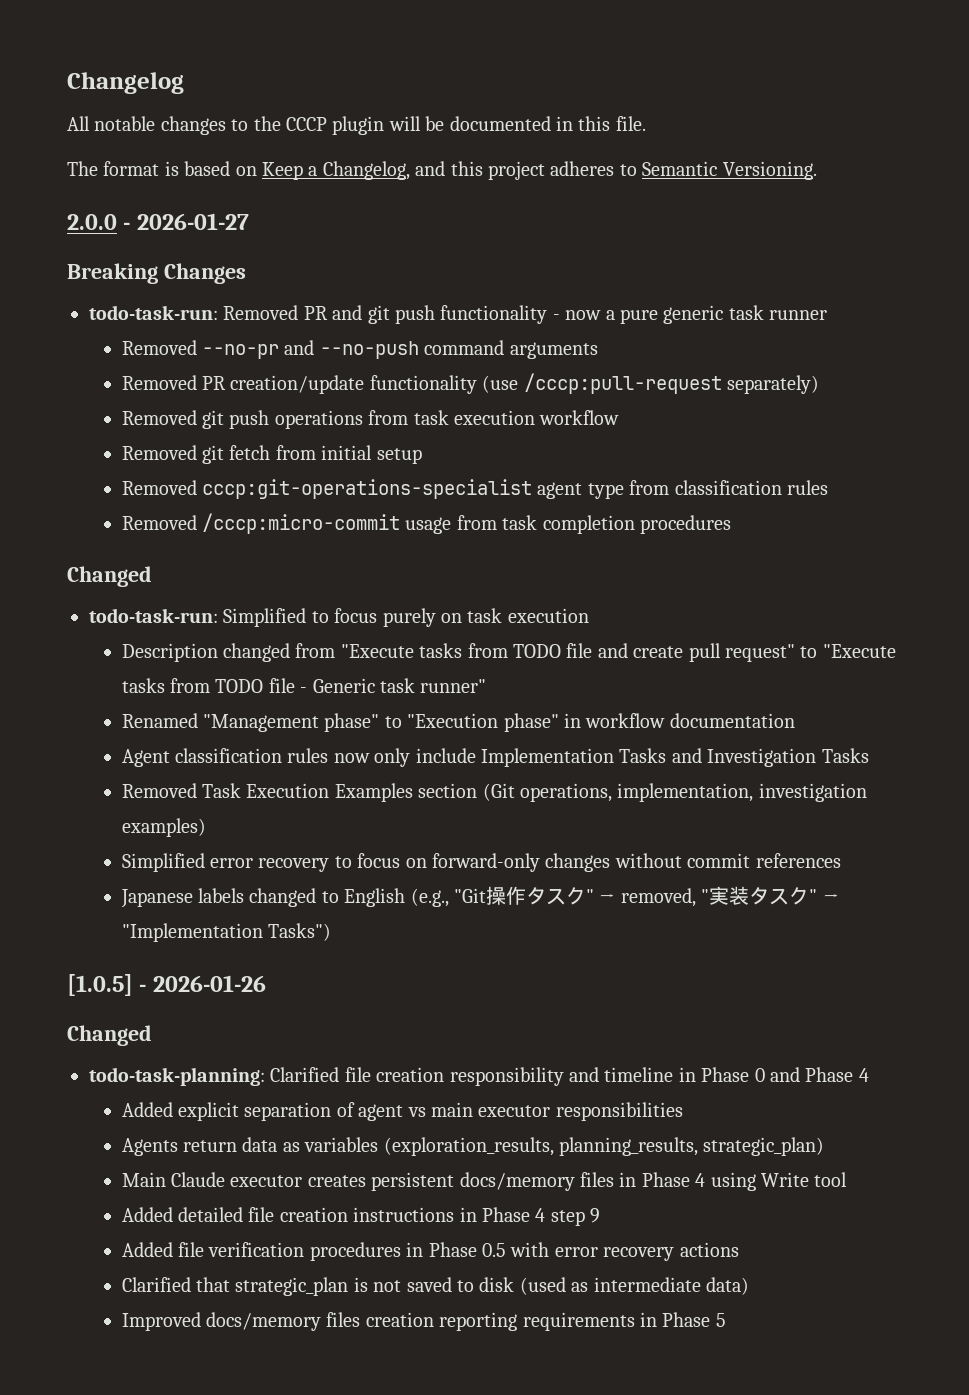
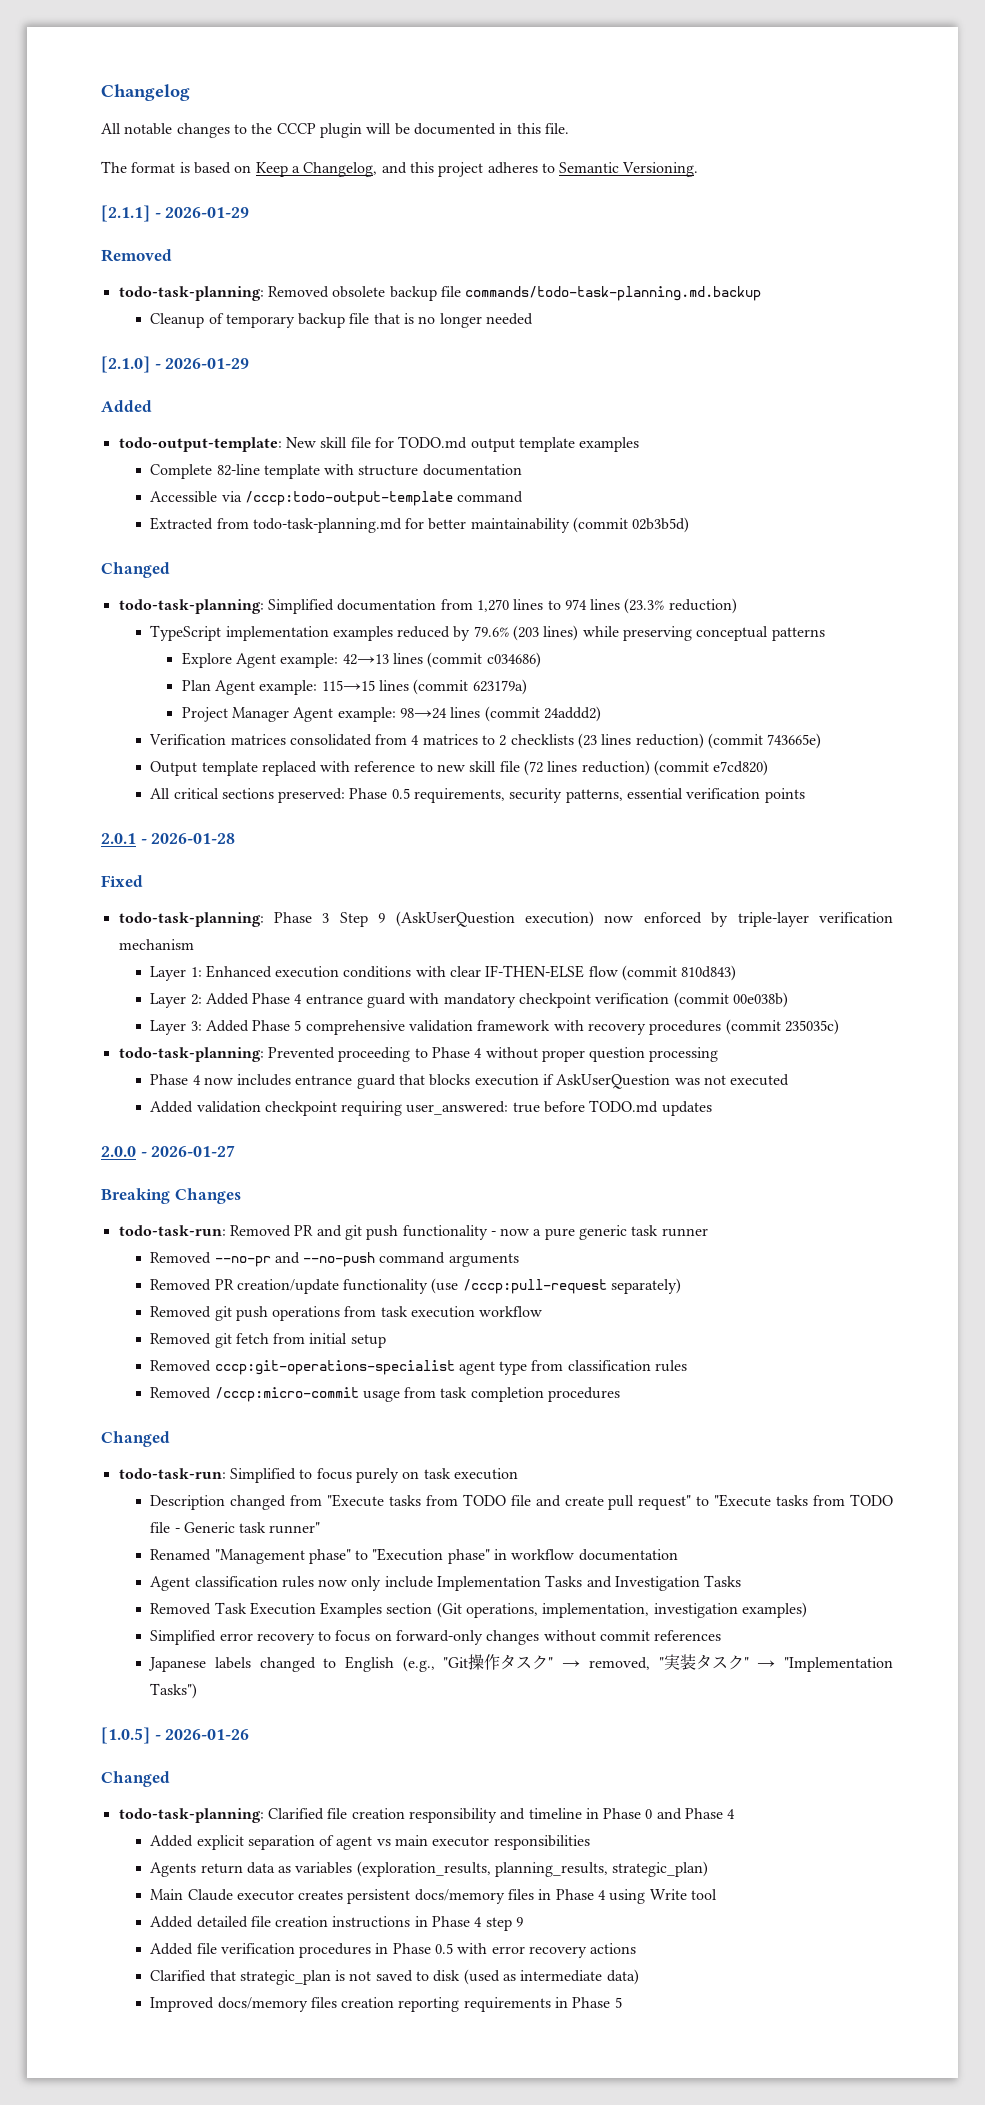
+ [2.1.1] - 2026-01-29
+ Removed
+ todo-task-planning: Removed obsolete backup file commands/todo-task-planning.md.backup
+ Cleanup of temporary backup file that is no longer needed
+ [2.1.0] - 2026-01-29
+ Added
+ todo-output-template: New skill file for TODO.md output template examples
+ Complete 82-line template with structure documentation
+ Accessible via /cccp:todo-output-template command
+ Extracted from todo-task-planning.md for better maintainability (commit 02b3b5d)
+ Changed
+ todo-task-planning: Simplified documentation from 1,270 lines to 974 lines (23.3% reduction)
+ TypeScript implementation examples reduced by 79.6% (203 lines) while preserving conceptual patterns
+ Explore Agent example: 42→13 lines (commit c034686)
+ Plan Agent example: 115→15 lines (commit 623179a)
+ Project Manager Agent example: 98→24 lines (commit 24addd2)
+ Verification matrices consolidated from 4 matrices to 2 checklists (23 lines reduction) (commit 743665e)
+ Output template replaced with reference to new skill file (72 lines reduction) (commit e7cd820)
+ All critical sections preserved: Phase 0.5 requirements, security patterns, essential verification points
+ 2.0.1 - 2026-01-28
+ Fixed
+ todo-task-planning: Phase 3 Step 9 (AskUserQuestion execution) now enforced by triple-layer verification mechanism
+ Layer 1: Enhanced execution conditions with clear IF-THEN-ELSE flow (commit 810d843)
+ Layer 2: Added Phase 4 entrance guard with mandatory checkpoint verification (commit 00e038b)
+ Layer 3: Added Phase 5 comprehensive validation framework with recovery procedures (commit 235035c)
+ todo-task-planning: Prevented proceeding to Phase 4 without proper question processing
+ Phase 4 now includes entrance guard that blocks execution if AskUserQuestion was not executed
+ Added validation checkpoint requiring user_answered: true before TODO.md updates

